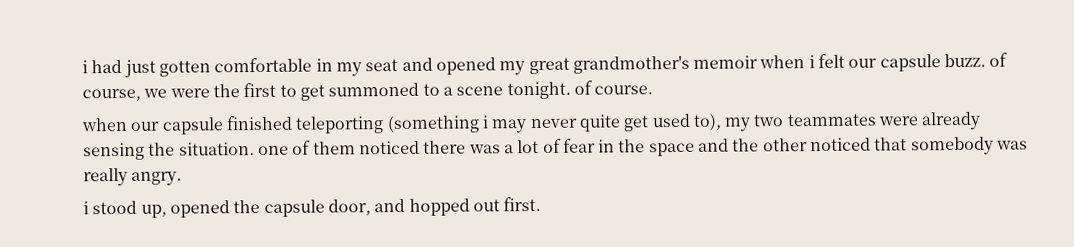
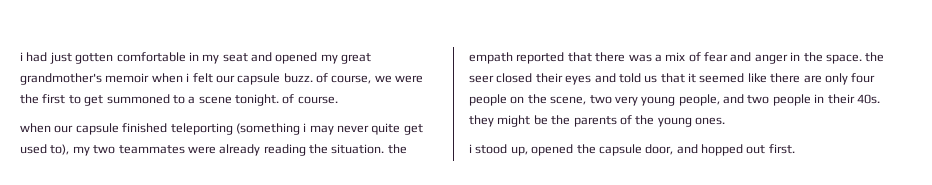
- when our capsule finished teleporting (something i may never quite get used to), my two teammates were already sensing the situation. one of them noticed there was a lot of fear in the space and the other noticed that somebody was really angry.
+ when our capsule finished teleporting (something i may never quite get used to), my two teammates were already reading the situation. the empath reported that there was a mix of fear and anger in the space. the seer closed their eyes and told us that it seemed like there are only four people on the scene, two very young people, and two people in their 40s. they might be the parents of the young ones.

